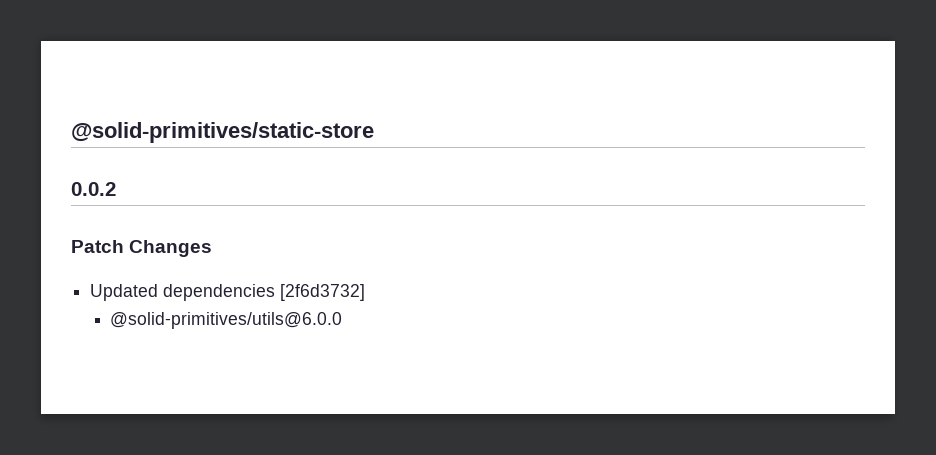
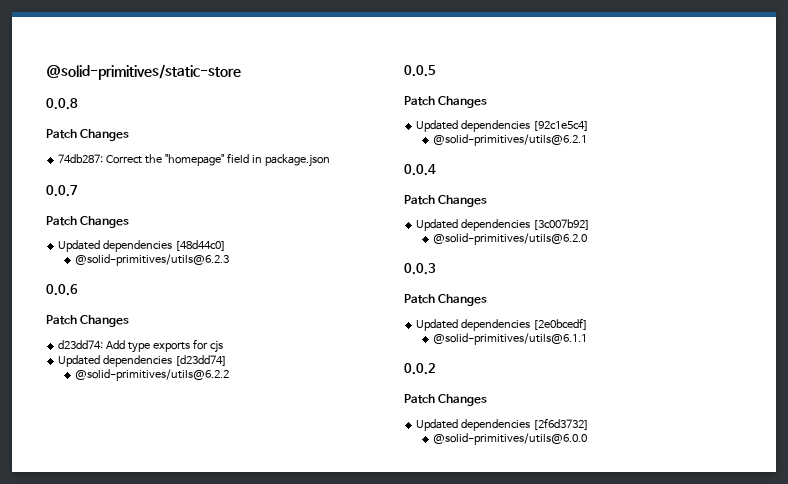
+ 0.0.8
+ Patch Changes
+ 74db287: Correct the "homepage" field in package.json
+ 0.0.7
+ Patch Changes
+ Updated dependencies [48d44c0]
+ @solid-primitives/utils@6.2.3
+ 0.0.6
+ Patch Changes
+ d23dd74: Add type exports for cjs
+ Updated dependencies [d23dd74]
+ @solid-primitives/utils@6.2.2
+ 0.0.5
+ Patch Changes
+ Updated dependencies [92c1e5c4]
+ @solid-primitives/utils@6.2.1
+ 0.0.4
+ Patch Changes
+ Updated dependencies [3c007b92]
+ @solid-primitives/utils@6.2.0
+ 0.0.3
+ Patch Changes
+ Updated dependencies [2e0bcedf]
+ @solid-primitives/utils@6.1.1

